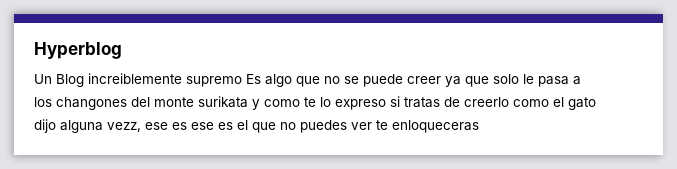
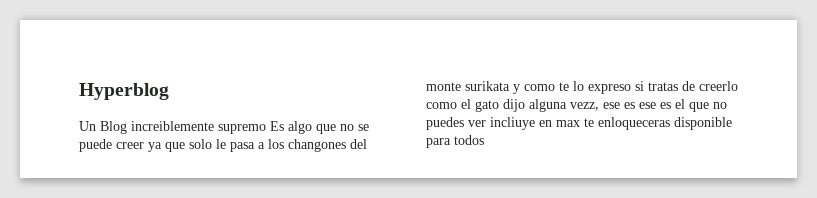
- Un Blog increiblemente supremo Es algo que no se puede creer ya que solo le pasa a los changones del monte surikata y como te lo expreso si tratas de creerlo como el gato dijo alguna vezz, ese es ese es el que no puedes ver te enloqueceras
+ Un Blog increiblemente supremo Es algo que no se puede creer ya que solo le pasa a los changones del monte surikata y como te lo expreso si tratas de creerlo como el gato dijo alguna vezz, ese es ese es el que no puedes ver incliuye en max te enloqueceras disponible para todos

